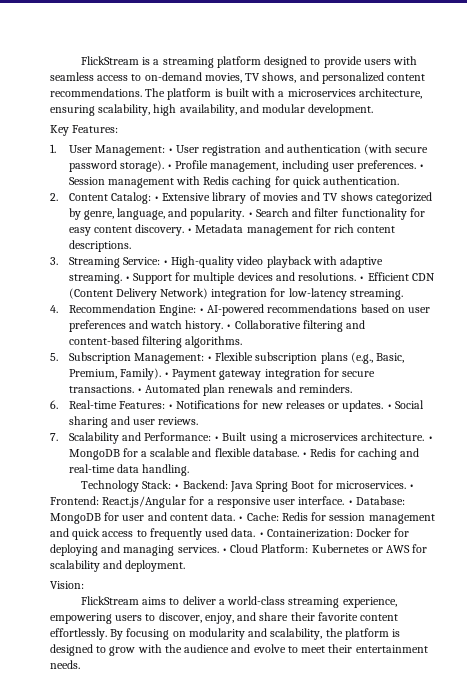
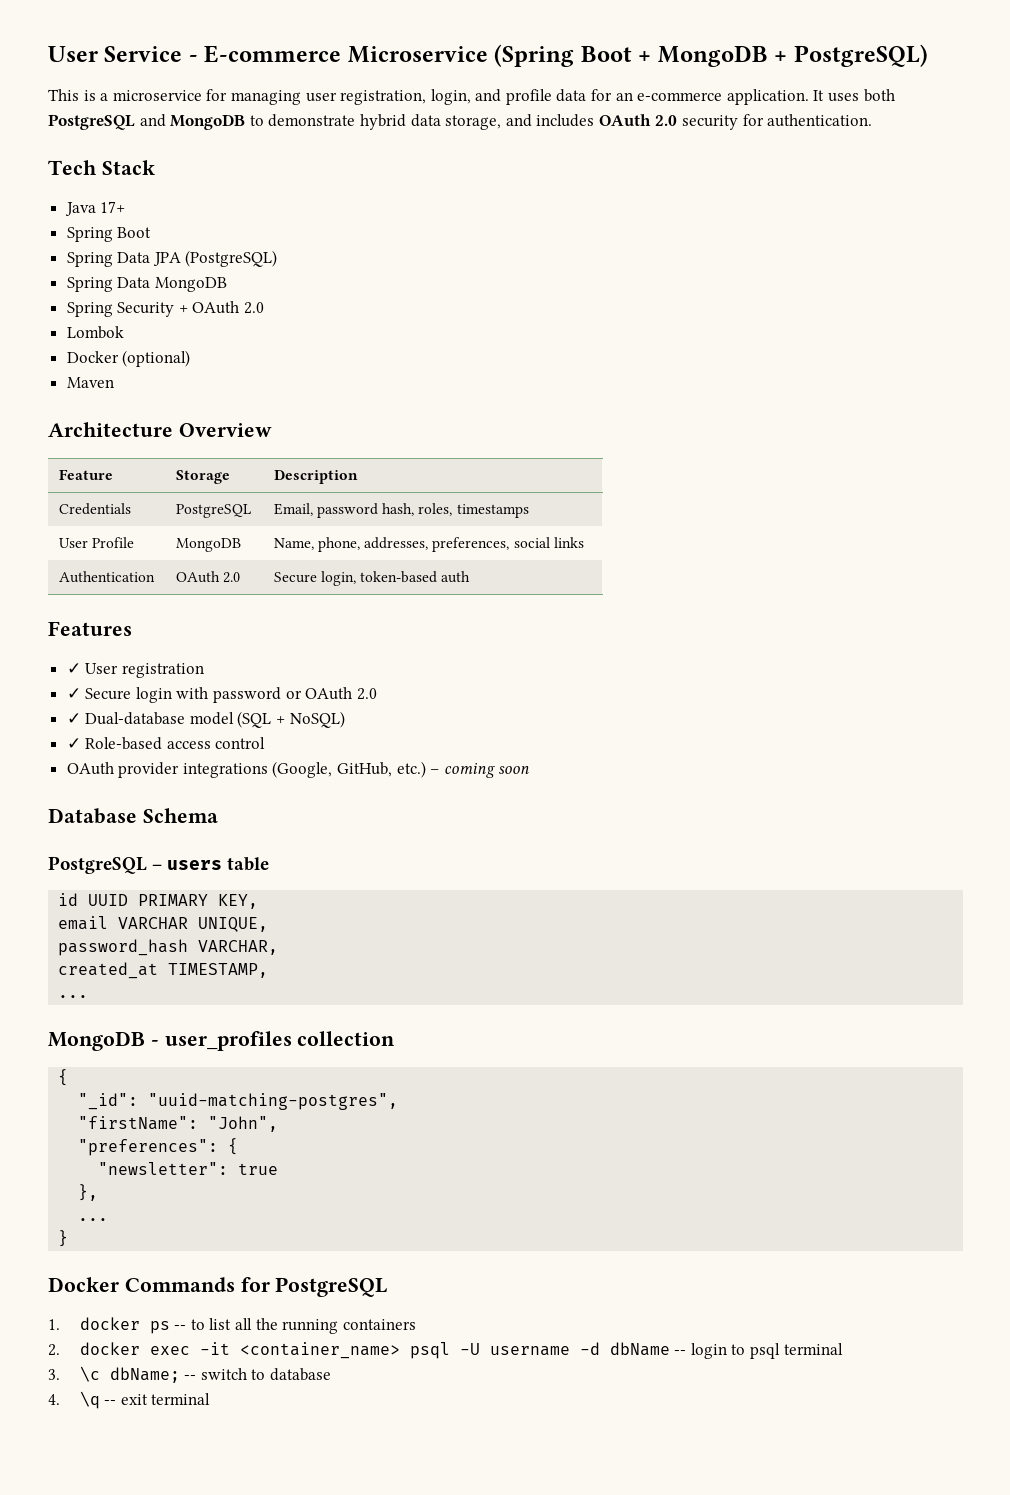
- FlickStream is a streaming platform designed to provide users with seamless access to on-demand movies, TV shows, and personalized content recommendations. The platform is built with a microservices architecture, ensuring scalability, high availability, and modular development.
- Key Features:
- 1. User Management: • User registration and authentication (with secure password storage). • Profile management, including user preferences. • Session management with Redis caching for quick authentication.
- 2. Content Catalog: • Extensive library of movies and TV shows categorized by genre, language, and popularity. • Search and filter functionality for easy content discovery. • Metadata management for rich content descriptions.
- 3. Streaming Service: • High-quality video playback with adaptive streaming. • Support for multiple devices and resolutions. • Efficient CDN (Content Delivery Network) integration for low-latency streaming.
- 4. Recommendation Engine: • AI-powered recommendations based on user preferences and watch history. • Collaborative filtering and content-based filtering algorithms.
- 5. Subscription Management: • Flexible subscription plans (e.g., Basic, Premium, Family). • Payment gateway integration for secure transactions. • Automated plan renewals and reminders.
- 6. Real-time Features: • Notifications for new releases or updates. • Social sharing and user reviews.
- 7. Scalability and Performance: • Built using a microservices architecture. • MongoDB for a scalable and flexible database. • Redis for caching and real-time data handling.
- Technology Stack: • Backend: Java Spring Boot for microservices. • Frontend: React.js/Angular for a responsive user interface. • Database: MongoDB for user and content data. • Cache: Redis for session management and quick access to frequently used data. • Containerization: Docker for deploying and managing services. • Cloud Platform: Kubernetes or AWS for scalability and deployment.
- Vision:
- FlickStream aims to deliver a world-class streaming experience, empowering users to discover, enjoy, and share their favorite content effortlessly. By focusing on modularity and scalability, the platform is designed to grow with the audience and evolve to meet their entertainment needs.
+ User Service - E-commerce Microservice (Spring Boot + MongoDB + PostgreSQL)
+ This is a microservice for managing user registration, login, and profile data for an e-commerce application. It uses both PostgreSQL and MongoDB to demonstrate hybrid data storage, and includes OAuth 2.0 security for authentication.
+ Tech Stack
+ Java 17+
+ Spring Boot
+ Spring Data JPA (PostgreSQL)
+ Spring Data MongoDB
+ Spring Security + OAuth 2.0
+ Lombok
+ Docker (optional)
+ Maven
+ Architecture Overview
+ Feature | Storage | Description
+ Credentials | PostgreSQL | Email, password hash, roles, timestamps
+ User Profile | MongoDB | Name, phone, addresses, preferences, social links
+ Authentication | OAuth 2.0 | Secure login, token-based auth
+ Features
+ ✓ User registration
+ ✓ Secure login with password or OAuth 2.0
+ ✓ Dual-database model (SQL + NoSQL)
+ ✓ Role-based access control
+ OAuth provider integrations (Google, GitHub, etc.) – coming soon
+ Database Schema
+ PostgreSQL – users table
+ id UUID PRIMARY KEY,
+ email VARCHAR UNIQUE,
+ password_hash VARCHAR,
+ created_at TIMESTAMP,
+ ...
+ MongoDB - user_profiles collection
+ {
+ "_id": "uuid-matching-postgres",
+ "firstName": "John",
+ "preferences": {
+ "newsletter": true
+ },
+ ...
+ }
+ Docker Commands for PostgreSQL
+ 1. docker ps -- to list all the running containers
+ 2. docker exec -it <container_name> psql -U username -d dbName -- login to psql terminal
+ 3. \c dbName; -- switch to database
+ 4. \q -- exit terminal

